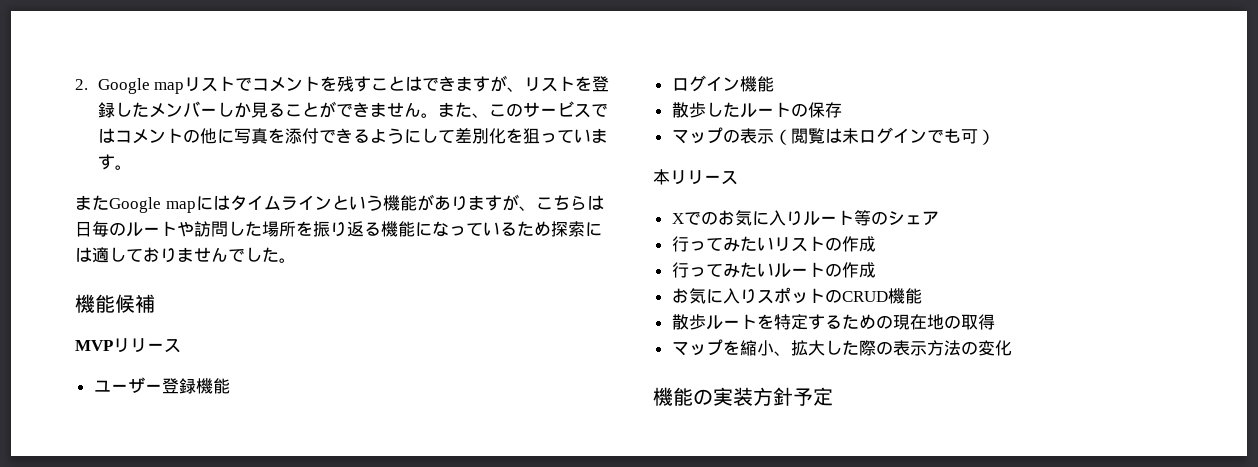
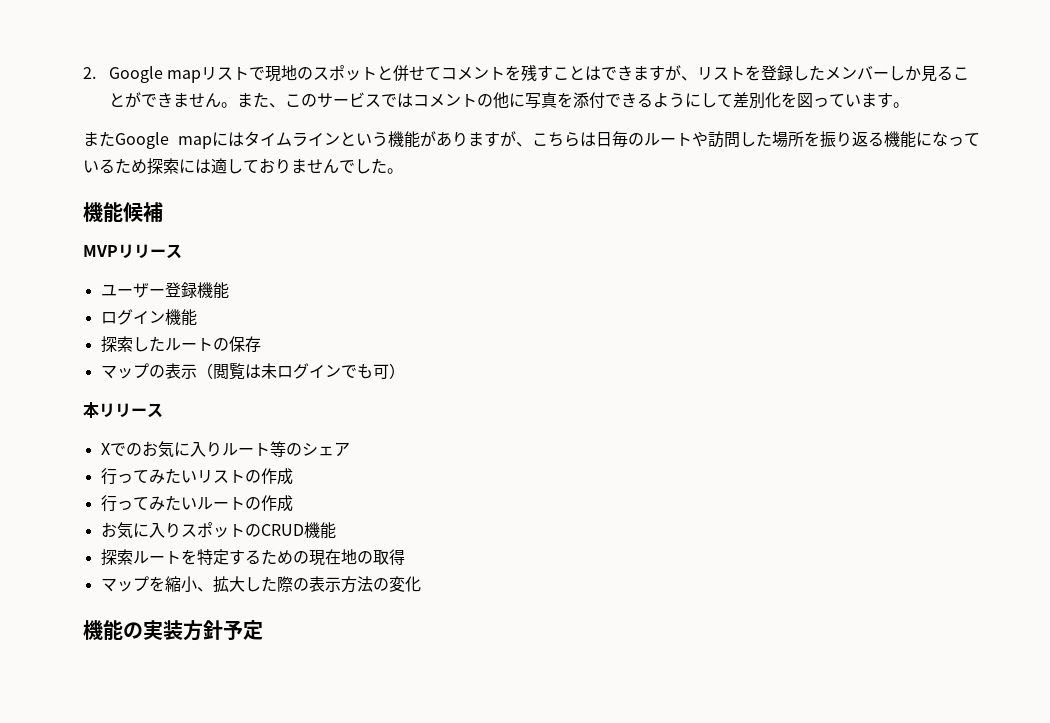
- 2. Google mapリストでコメントを残すことはできますが、リストを登録したメンバーしか見ることができません。
+ 2. Google mapリストで現地のスポットと併せてコメントを残すことはできますが、リストを登録したメンバーしか見ることができません。
- また、このサービスではコメントの他に写真を添付できるようにして差別化を狙っています。
+ また、このサービスではコメントの他に写真を添付できるようにして差別化を図っています。
- 散歩したルートの保存
+ 探索したルートの保存
- 散歩ルートを特定するための現在地の取得
+ 探索ルートを特定するための現在地の取得

